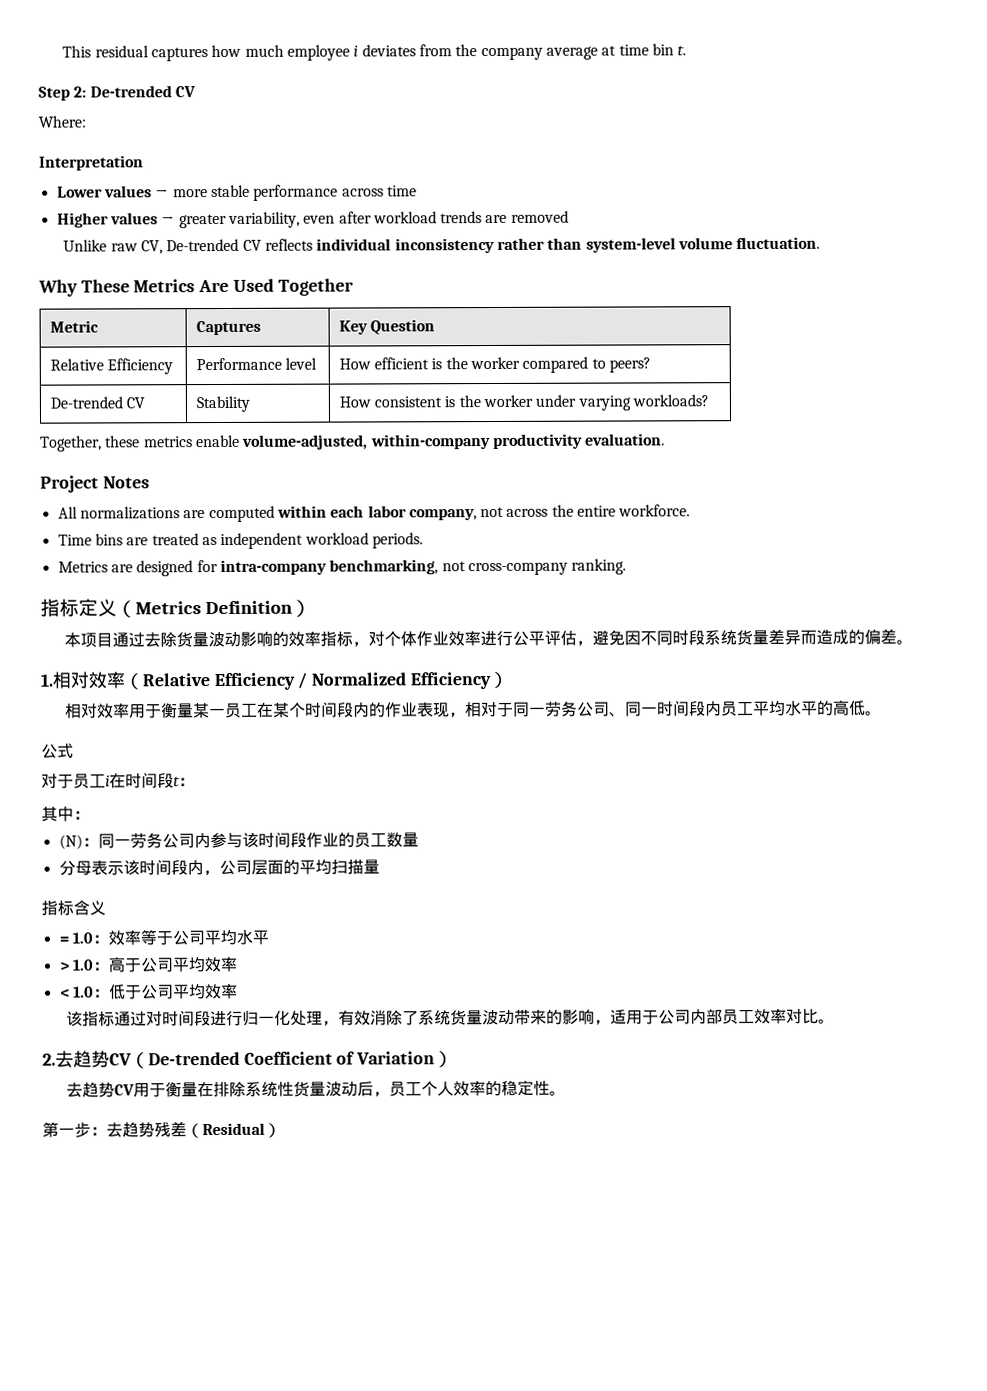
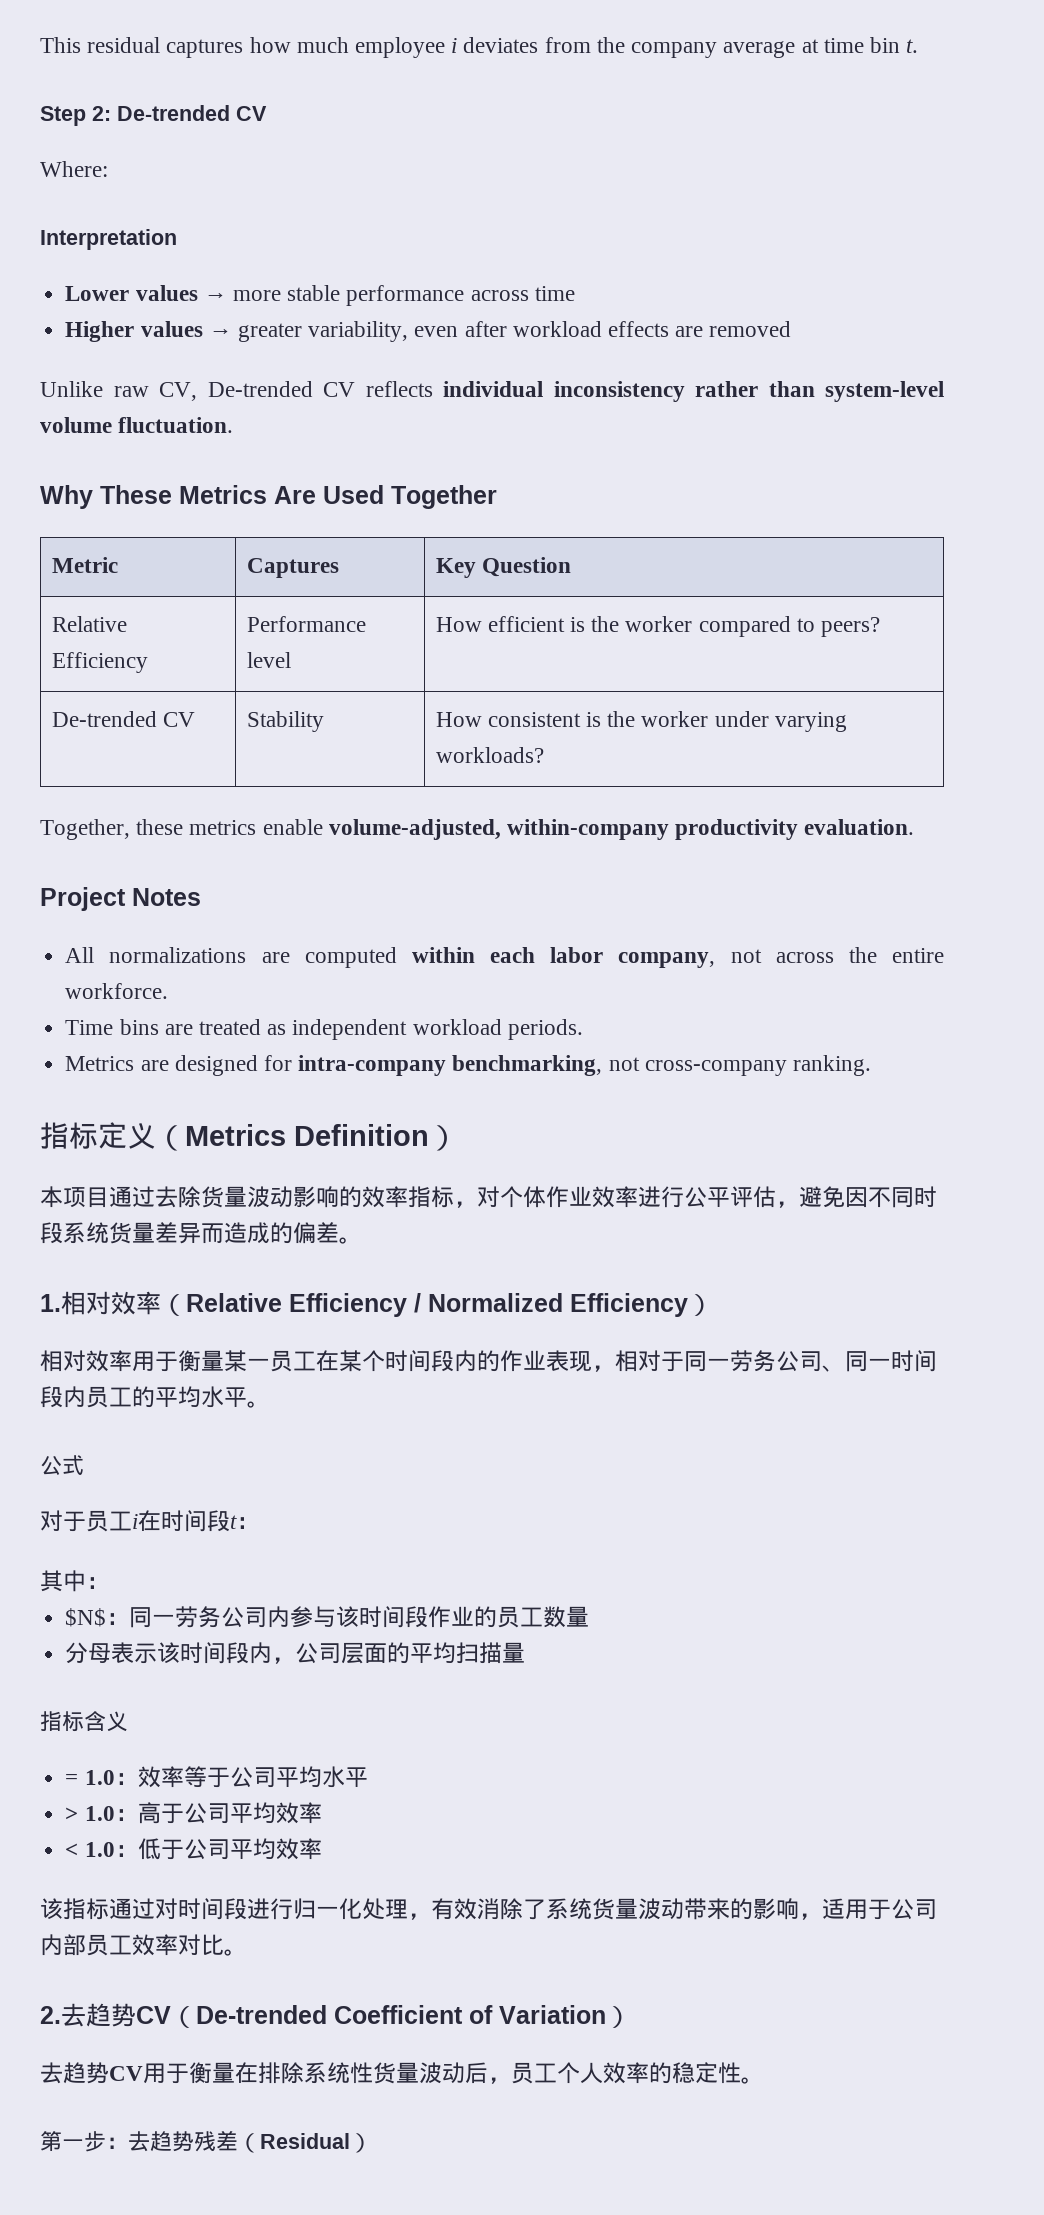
- Higher values → greater variability, even after workload trends are removed
+ Higher values → greater variability, even after workload effects are removed
- 相对效率用于衡量某一员工在某个时间段内的作业表现，相对于同一劳务公司、同一时间段内员工平均水平的高低。
+ 相对效率用于衡量某一员工在某个时间段内的作业表现，相对于同一劳务公司、同一时间段内员工的平均水平。
- (N)：同一劳务公司内参与该时间段作业的员工数量
+ $N$：同一劳务公司内参与该时间段作业的员工数量

